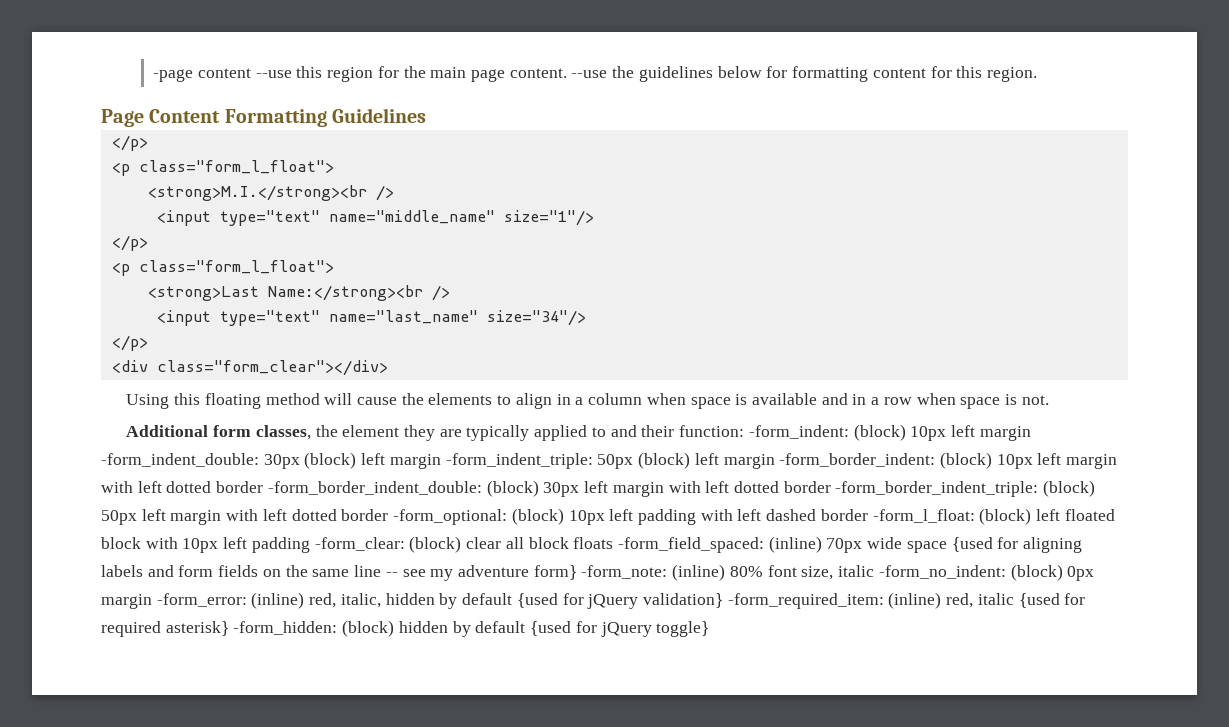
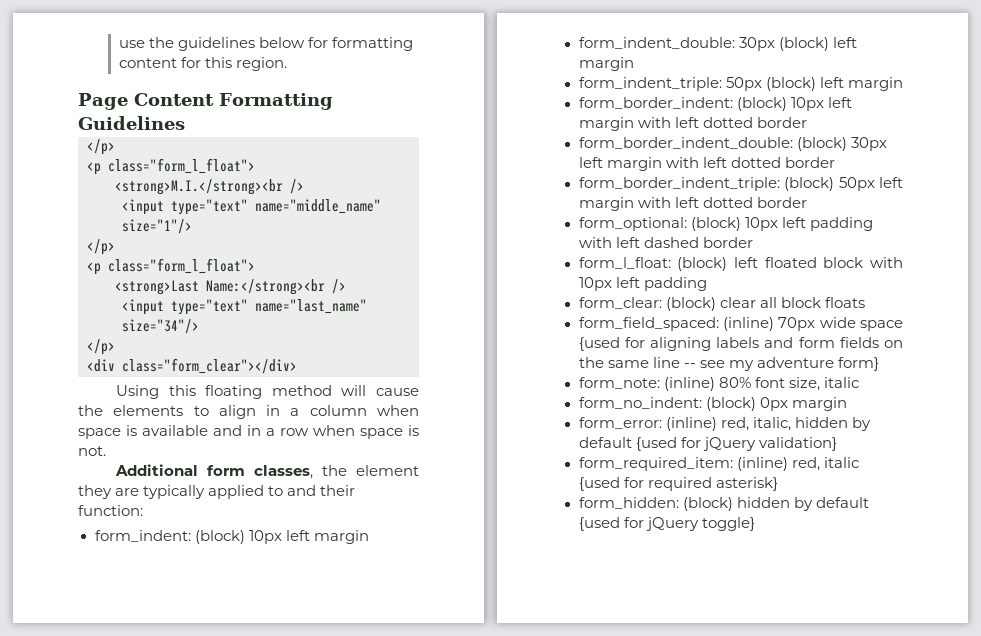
- -page content --use this region for the main page content. --use the guidelines below for formatting content for this region.
+ use the guidelines below for formatting content for this region.
- Additional form classes, the element they are typically applied to and their function: -form_indent: (block) 10px left margin -form_indent_double:
+ Additional form classes, the element they are typically applied to and their function:
+ form_indent: (block) 10px left margin
+ form_indent_double:
- 30px (block) left margin -form_indent_triple:
+ 30px (block) left margin
+ form_indent_triple:
- 50px (block) left margin -form_border_indent:
+ 50px (block) left margin
+ form_border_indent:
- (block) 10px left margin with left dotted border -form_border_indent_double:
+ (block) 10px left margin with left dotted border
+ form_border_indent_double:
- (block) 30px left margin with left dotted border -form_border_indent_triple:
+ (block) 30px left margin with left dotted border
+ form_border_indent_triple:
- (block) 50px left margin with left dotted border -form_optional:
+ (block) 50px left margin with left dotted border
+ form_optional:
- (block) 10px left padding with left dashed border -form_l_float:
+ (block) 10px left padding with left dashed border
+ form_l_float:
- (block) left floated block with 10px left padding -form_clear:
+ (block) left floated block with 10px left padding
+ form_clear:
- (block) clear all block floats -form_field_spaced:
+ (block) clear all block floats
+ form_field_spaced:
- (inline) 70px wide space {used for aligning labels and form fields on the same line -- see my adventure form} -form_note:
+ (inline) 70px wide space {used for aligning labels and form fields on the same line -- see my adventure form}
+ form_note:
- (inline) 80% font size, italic -form_no_indent:
+ (inline) 80% font size, italic
+ form_no_indent:
- (block) 0px margin -form_error:
+ (block) 0px margin
+ form_error:
- (inline) red, italic, hidden by default {used for jQuery validation} -form_required_item:
+ (inline) red, italic, hidden by default {used for jQuery validation}
+ form_required_item:
- (inline) red, italic {used for required asterisk} -form_hidden:
+ (inline) red, italic {used for required asterisk}
+ form_hidden:

